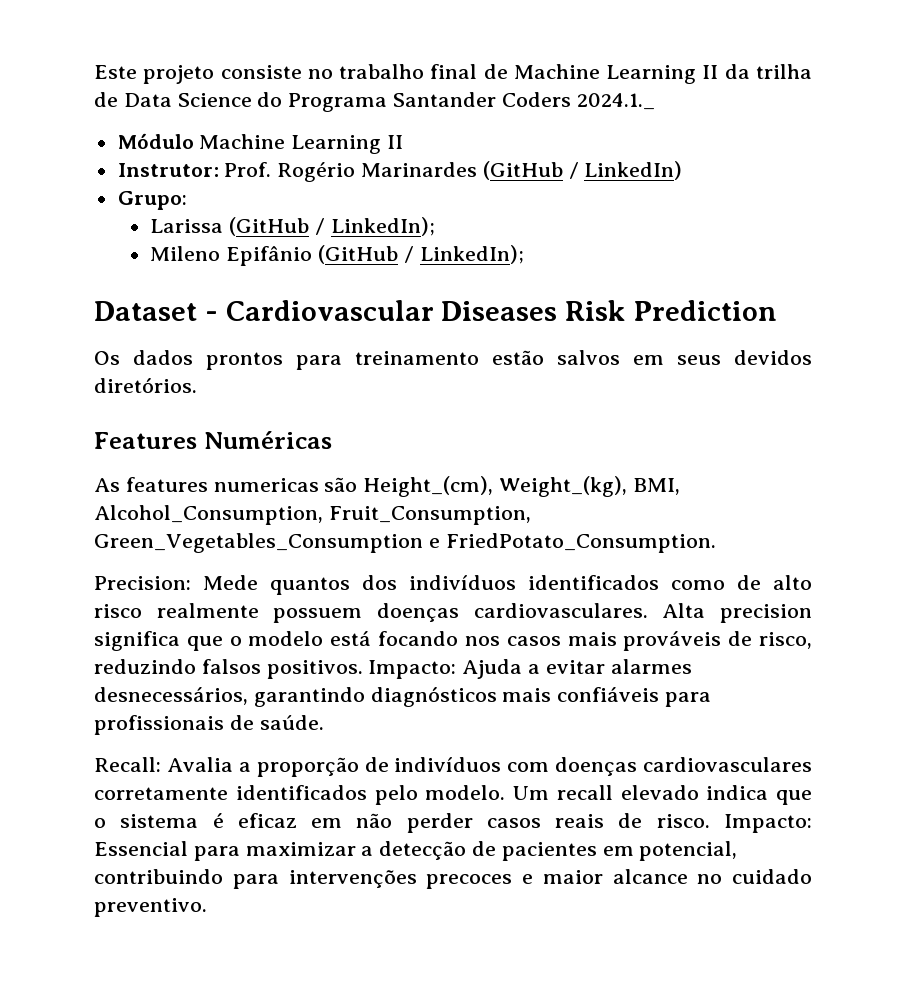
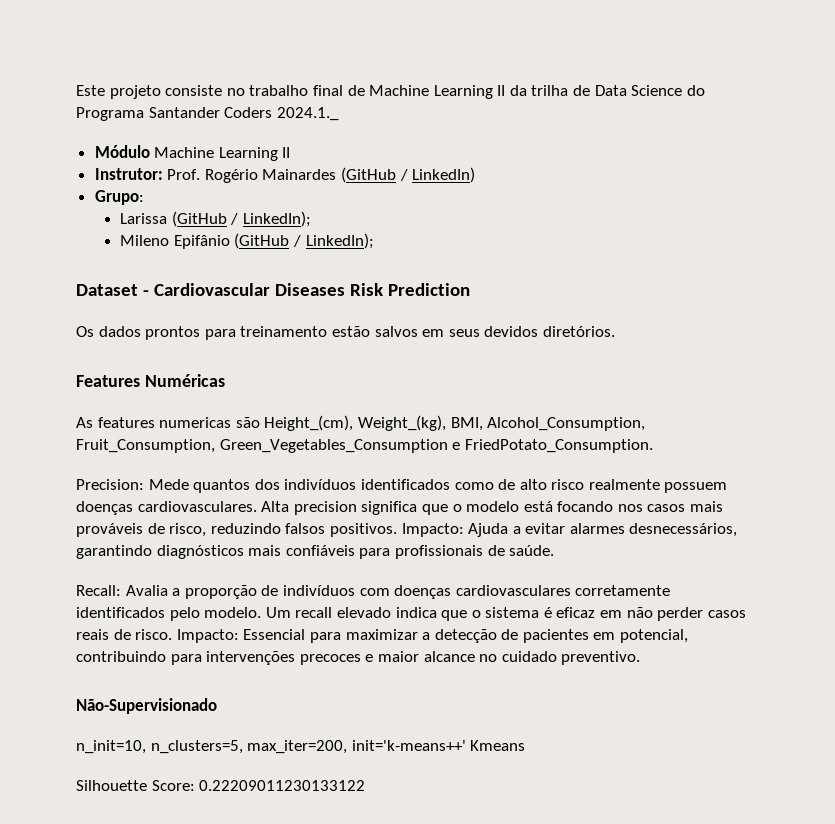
- Instrutor: Prof. Rogério Marinardes (GitHub / LinkedIn)
+ Instrutor: Prof. Rogério Mainardes (GitHub / LinkedIn)
+ Não-Supervisionado
+ n_init=10, n_clusters=5, max_iter=200, init='k-means++' Kmeans
+ Silhouette Score: 0.22209011230133122

